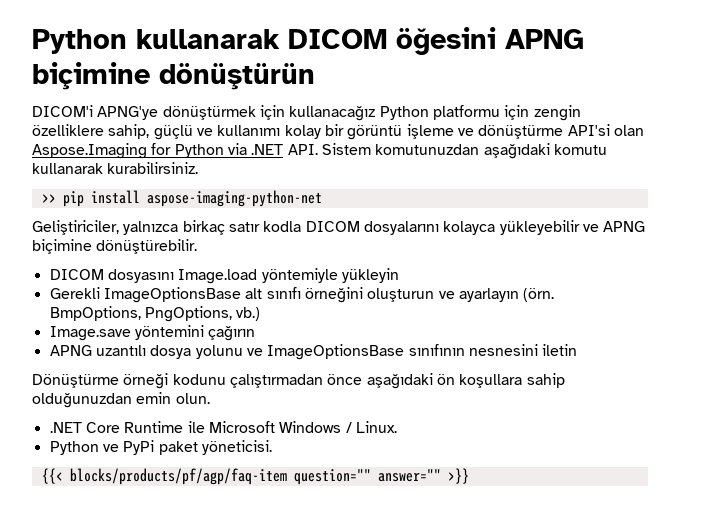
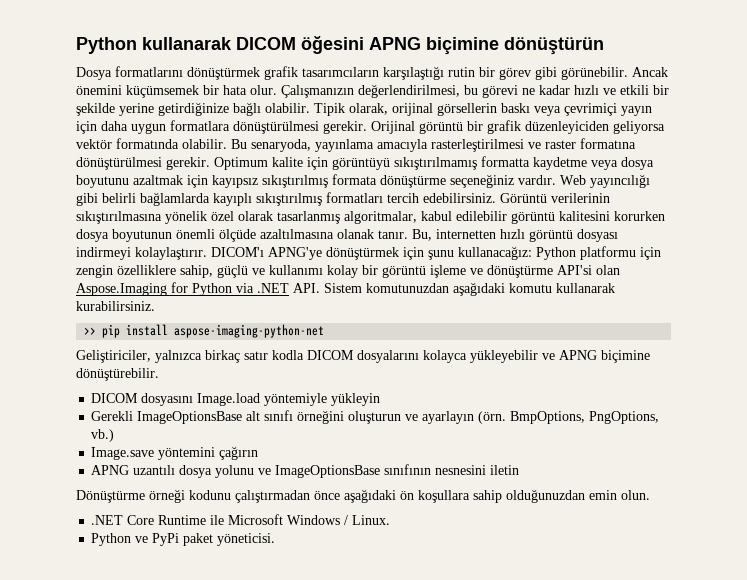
- DICOM'i APNG'ye dönüştürmek için kullanacağız Python platformu için zengin özelliklere sahip, güçlü ve kullanımı kolay bir görüntü işleme ve dönüştürme API'si olan Aspose.Imaging for Python via .NET API. Sistem komutunuzdan aşağıdaki komutu kullanarak kurabilirsiniz.
+ Dosya formatlarını dönüştürmek grafik tasarımcıların karşılaştığı rutin bir görev gibi görünebilir. Ancak önemini küçümsemek bir hata olur. Çalışmanızın değerlendirilmesi, bu görevi ne kadar hızlı ve etkili bir şekilde yerine getirdiğinize bağlı olabilir. Tipik olarak, orijinal görsellerin baskı veya çevrimiçi yayın için daha uygun formatlara dönüştürülmesi gerekir. Orijinal görüntü bir grafik düzenleyiciden geliyorsa vektör formatında olabilir. Bu senaryoda, yayınlama amacıyla rasterleştirilmesi ve raster formatına dönüştürülmesi gerekir. Optimum kalite için görüntüyü sıkıştırılmamış formatta kaydetme veya dosya boyutunu azaltmak için kayıpsız sıkıştırılmış formata dönüştürme seçeneğiniz vardır. Web yayıncılığı gibi belirli bağlamlarda kayıplı sıkıştırılmış formatları tercih edebilirsiniz. Görüntü verilerinin sıkıştırılmasına yönelik özel olarak tasarlanmış algoritmalar, kabul edilebilir görüntü kalitesini korurken dosya boyutunun önemli ölçüde azaltılmasına olanak tanır. Bu, internetten hızlı görüntü dosyası indirmeyi kolaylaştırır. DICOM'ı APNG'ye dönüştürmek için şunu kullanacağız: Python platformu için zengin özelliklere sahip, güçlü ve kullanımı kolay bir görüntü işleme ve dönüştürme API'si olan Aspose.Imaging for Python via .NET API. Sistem komutunuzdan aşağıdaki komutu kullanarak kurabilirsiniz.
- {{< blocks/products/pf/agp/faq-item question="" answer="" >}}

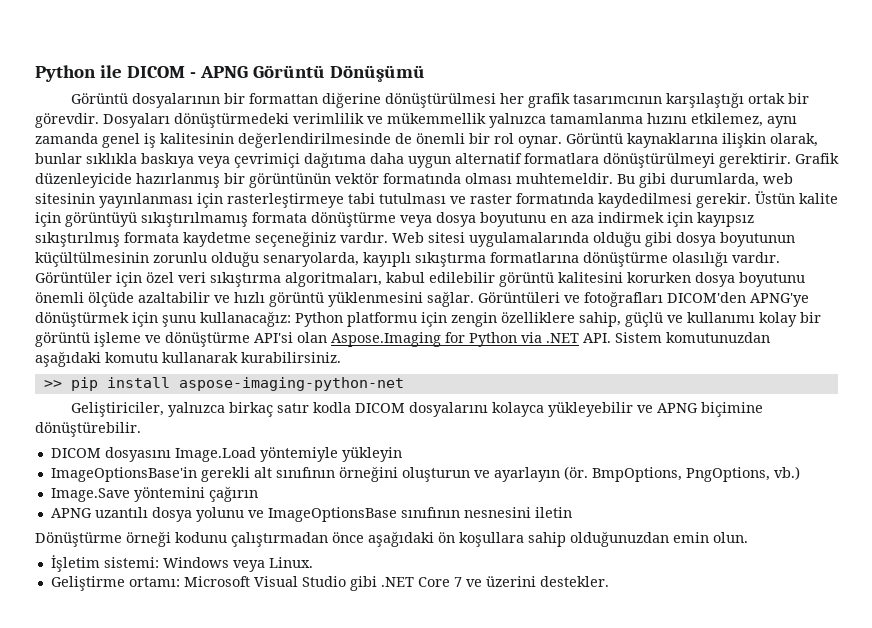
- Python kullanarak DICOM öğesini APNG biçimine dönüştürün
- Dosya formatlarını dönüştürmek grafik tasarımcıların karşılaştığı rutin bir görev gibi görünebilir. Ancak önemini küçümsemek bir hata olur. Çalışmanızın değerlendirilmesi, bu görevi ne kadar hızlı ve etkili bir şekilde yerine getirdiğinize bağlı olabilir. Tipik olarak, orijinal görsellerin baskı veya çevrimiçi yayın için daha uygun formatlara dönüştürülmesi gerekir. Orijinal görüntü bir grafik düzenleyiciden geliyorsa vektör formatında olabilir. Bu senaryoda, yayınlama amacıyla rasterleştirilmesi ve raster formatına dönüştürülmesi gerekir. Optimum kalite için görüntüyü sıkıştırılmamış formatta kaydetme veya dosya boyutunu azaltmak için kayıpsız sıkıştırılmış formata dönüştürme seçeneğiniz vardır.
+ Python ile DICOM - APNG Görüntü Dönüşümü
+ Görüntü dosyalarının bir formattan diğerine dönüştürülmesi her grafik tasarımcının karşılaştığı ortak bir görevdir. Dosyaları dönüştürmedeki verimlilik ve mükemmellik yalnızca tamamlanma hızını etkilemez, aynı zamanda genel iş kalitesinin değerlendirilmesinde de önemli bir rol oynar. Görüntü kaynaklarına ilişkin olarak, bunlar sıklıkla baskıya veya çevrimiçi dağıtıma daha uygun alternatif formatlara dönüştürülmeyi gerektirir. Grafik düzenleyicide hazırlanmış bir görüntünün vektör formatında olması muhtemeldir. Bu gibi durumlarda, web sitesinin yayınlanması için rasterleştirmeye tabi tutulması ve raster formatında kaydedilmesi gerekir. Üstün kalite için görüntüyü sıkıştırılmamış formata dönüştürme veya dosya boyutunu en aza indirmek için kayıpsız sıkıştırılmış formata kaydetme seçeneğiniz vardır.
- Web yayıncılığı gibi belirli bağlamlarda kayıplı sıkıştırılmış formatları tercih edebilirsiniz. Görüntü verilerinin sıkıştırılmasına yönelik özel olarak tasarlanmış algoritmalar, kabul edilebilir görüntü kalitesini korurken dosya boyutunun önemli ölçüde azaltılmasına olanak tanır. Bu, internetten hızlı görüntü dosyası indirmeyi kolaylaştırır. DICOM'ı APNG'ye dönüştürmek için şunu kullanacağız: Python platformu için zengin özelliklere sahip, güçlü ve kullanımı kolay bir görüntü işleme ve dönüştürme API'si olan Aspose.Imaging for Python via .NET API. Sistem komutunuzdan aşağıdaki komutu kullanarak kurabilirsiniz.
+ Web sitesi uygulamalarında olduğu gibi dosya boyutunun küçültülmesinin zorunlu olduğu senaryolarda, kayıplı sıkıştırma formatlarına dönüştürme olasılığı vardır. Görüntüler için özel veri sıkıştırma algoritmaları, kabul edilebilir görüntü kalitesini korurken dosya boyutunu önemli ölçüde azaltabilir ve hızlı görüntü yüklenmesini sağlar. Görüntüleri ve fotoğrafları DICOM'den APNG'ye dönüştürmek için şunu kullanacağız: Python platformu için zengin özelliklere sahip, güçlü ve kullanımı kolay bir görüntü işleme ve dönüştürme API'si olan Aspose.Imaging for Python via .NET API. Sistem komutunuzdan aşağıdaki komutu kullanarak kurabilirsiniz.
- DICOM dosyasını Image.load yöntemiyle yükleyin
+ DICOM dosyasını Image.Load yöntemiyle yükleyin
- Gerekli ImageOptionsBase alt sınıfı örneğini oluşturun ve ayarlayın (örn.
+ ImageOptionsBase'in gerekli alt sınıfının örneğini oluşturun ve ayarlayın (ör.
- Image.save yöntemini çağırın
+ Image.Save yöntemini çağırın
- .NET Core Runtime ile Microsoft Windows / Linux.
- Python ve PyPi paket yöneticisi.
+ İşletim sistemi: Windows veya Linux.
+ Geliştirme ortamı: Microsoft Visual Studio gibi .NET Core 7 ve üzerini destekler.

